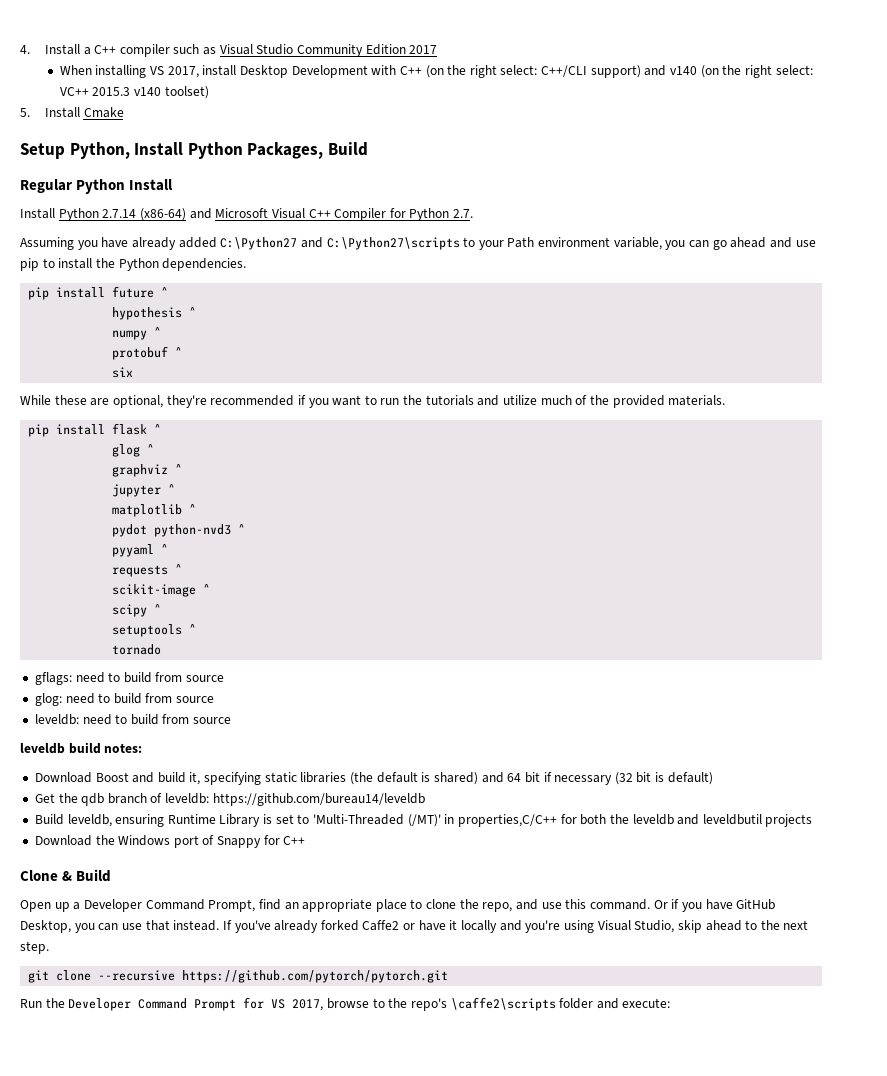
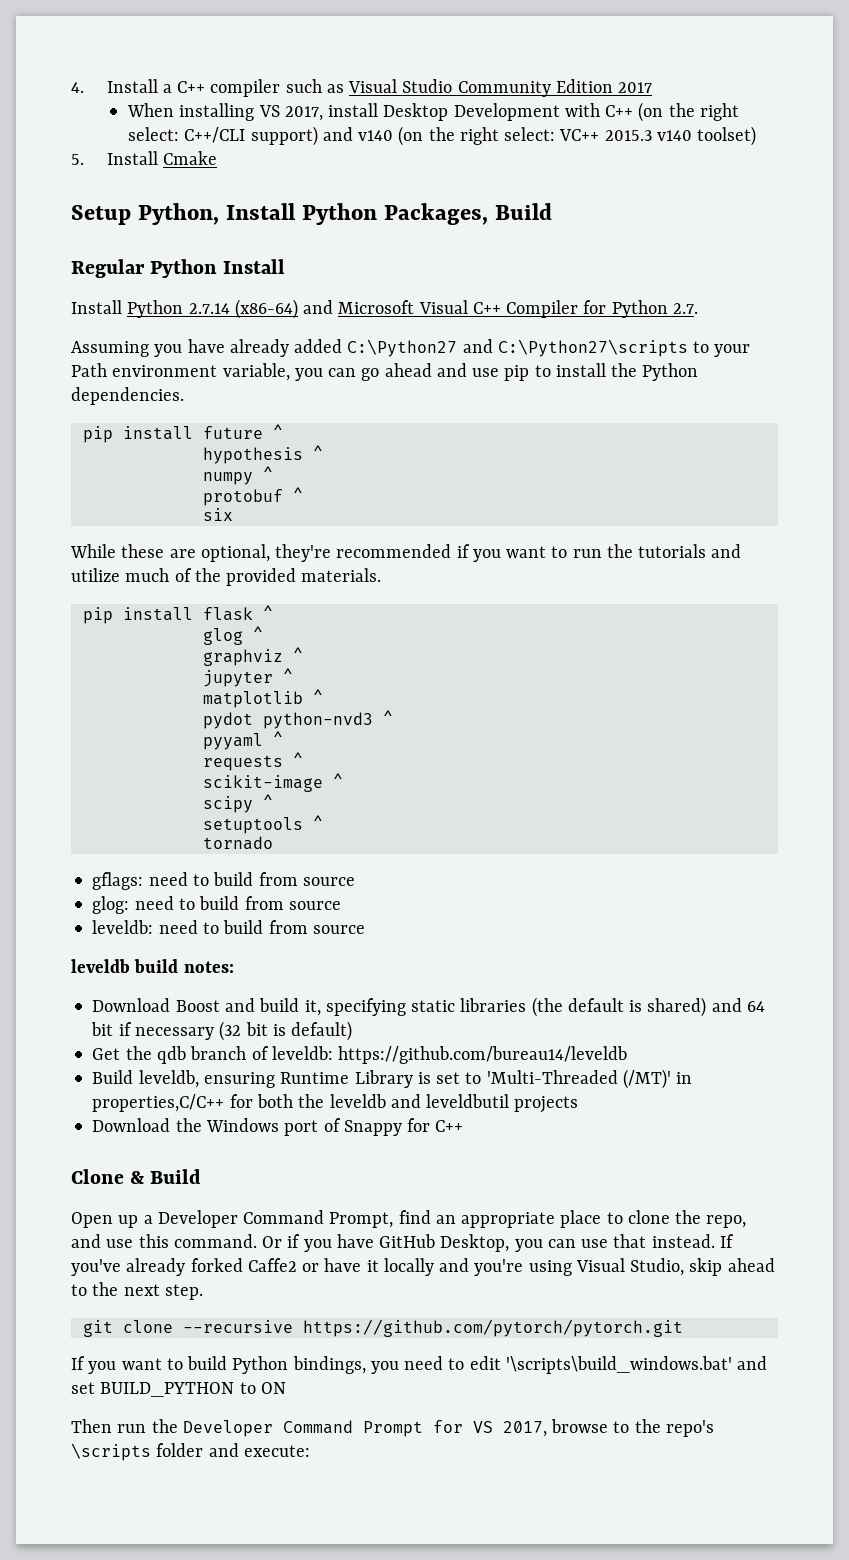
- Run the Developer Command Prompt for VS 2017, browse to the repo's \caffe2\scripts folder and execute:
+ If you want to build Python bindings, you need to edit '\scripts\build_windows.bat' and set BUILD_PYTHON to ON
+ Then run the Developer Command Prompt for VS 2017, browse to the repo's \scripts folder and execute:

